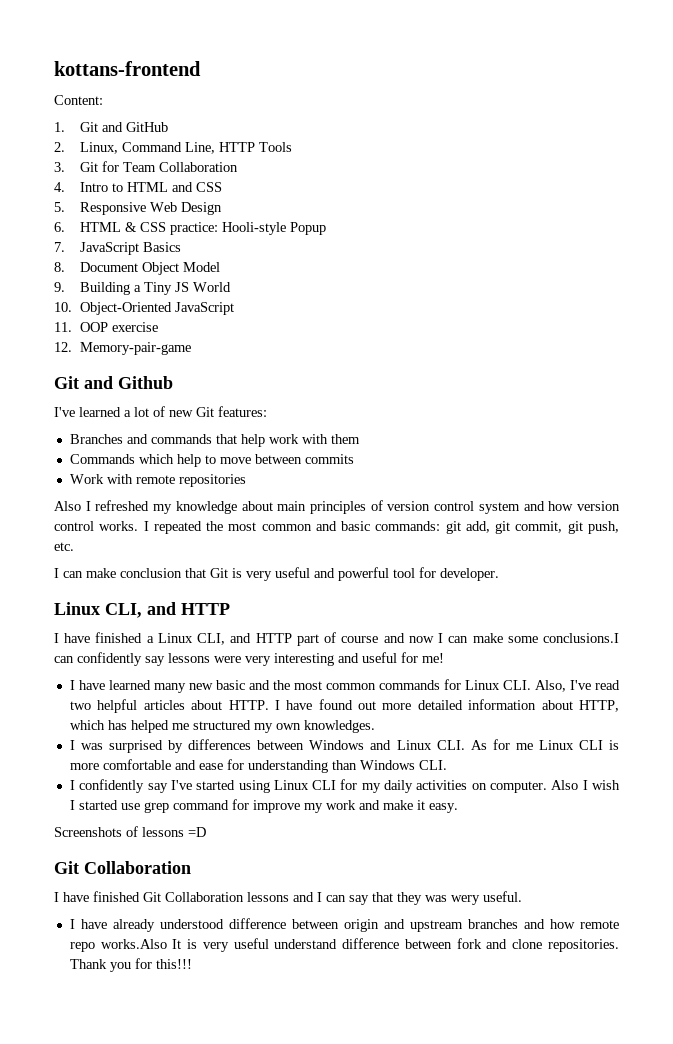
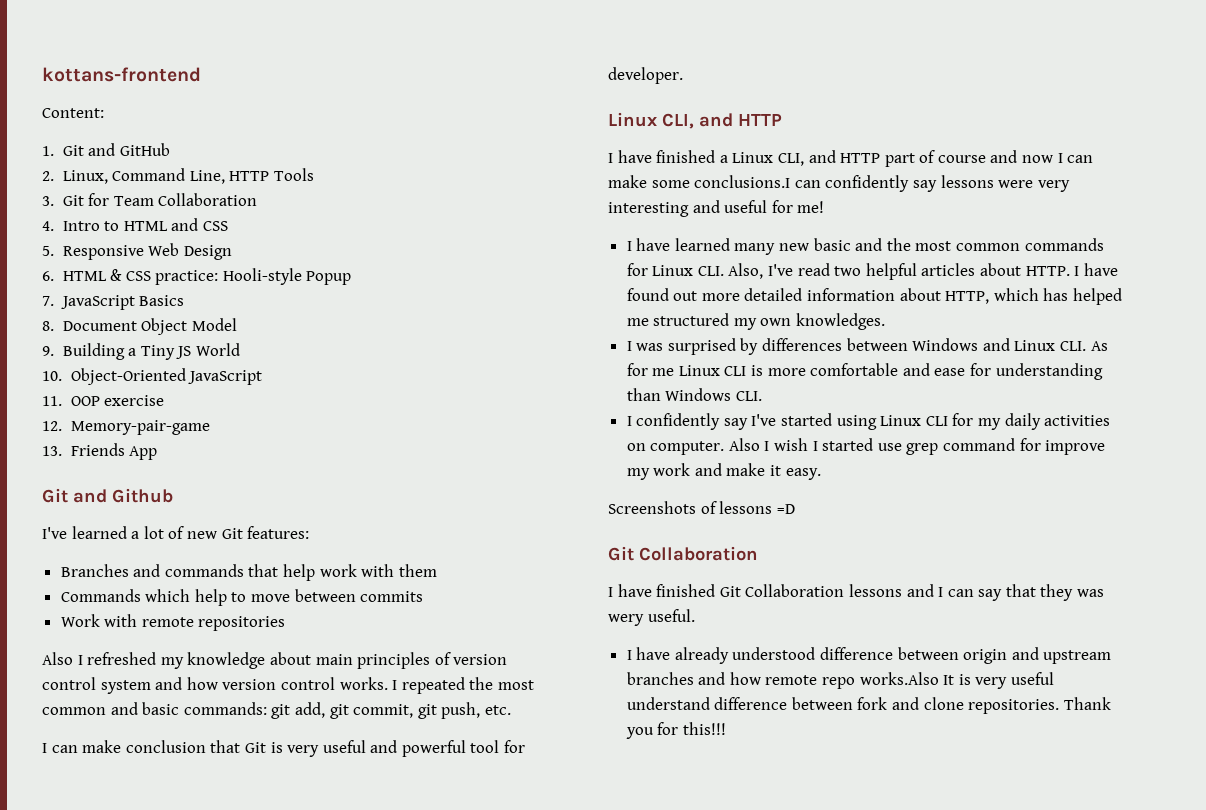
+ 13. Friends App

